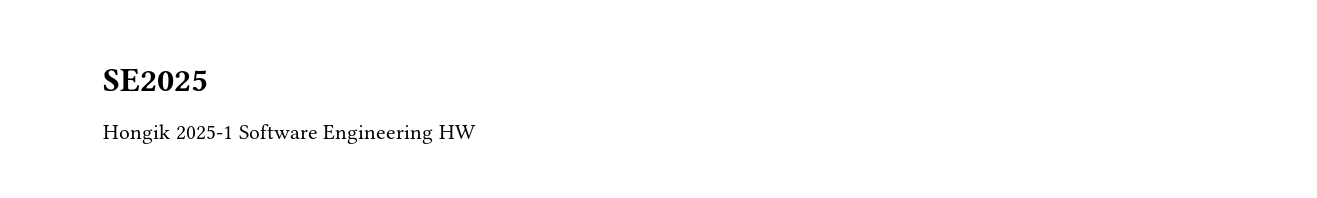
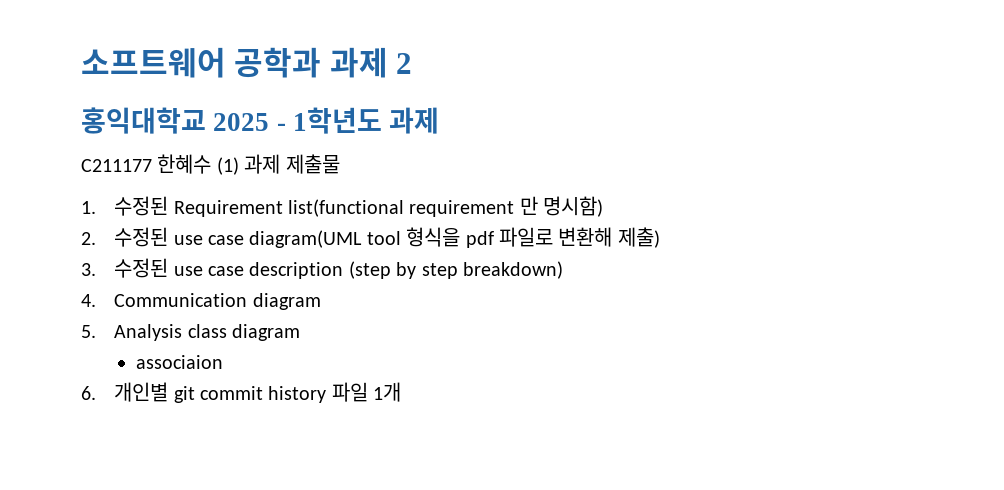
- SE2025
- Hongik 2025-1 Software Engineering HW
+ 소프트웨어 공학과 과제 2
+ 홍익대학교 2025 - 1학년도 과제
+ C211177 한혜수 (1) 과제 제출물
+ 1. 수정된 Requirement list(functional requirement 만 명시함)
+ 2. 수정된 use case diagram(UML tool 형식을 pdf 파일로 변환해 제출)
+ 3. 수정된 use case description (step by step breakdown)
+ 4. Communication diagram
+ 5. Analysis class diagram
+ associaion
+ 6. 개인별 git commit history 파일 1개

